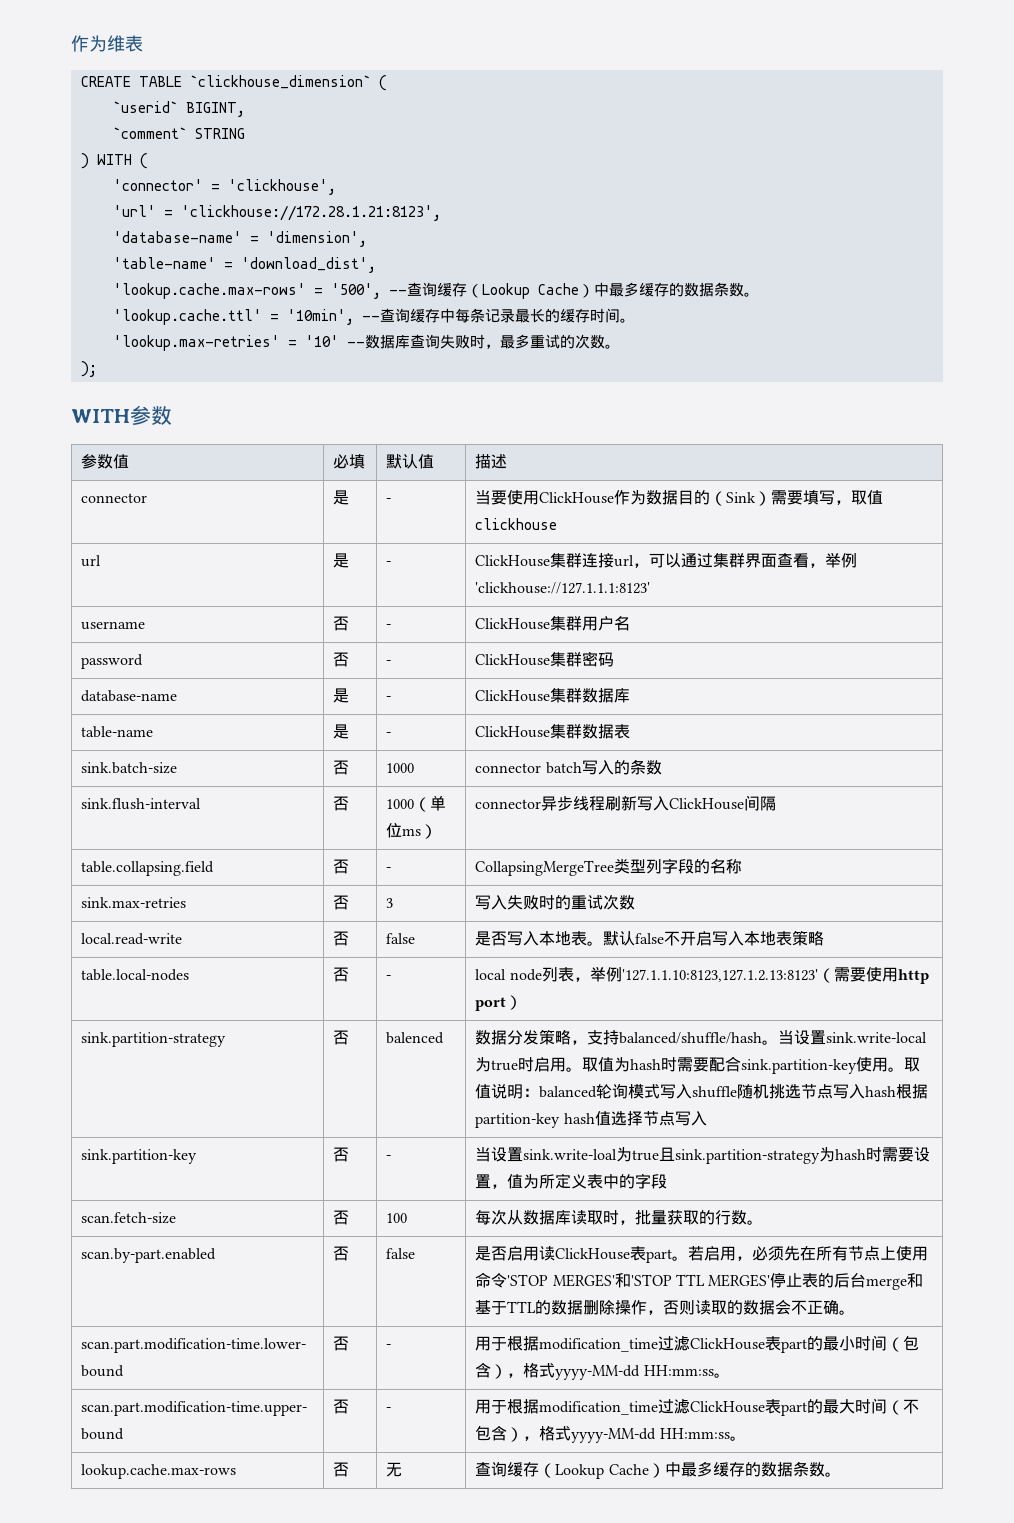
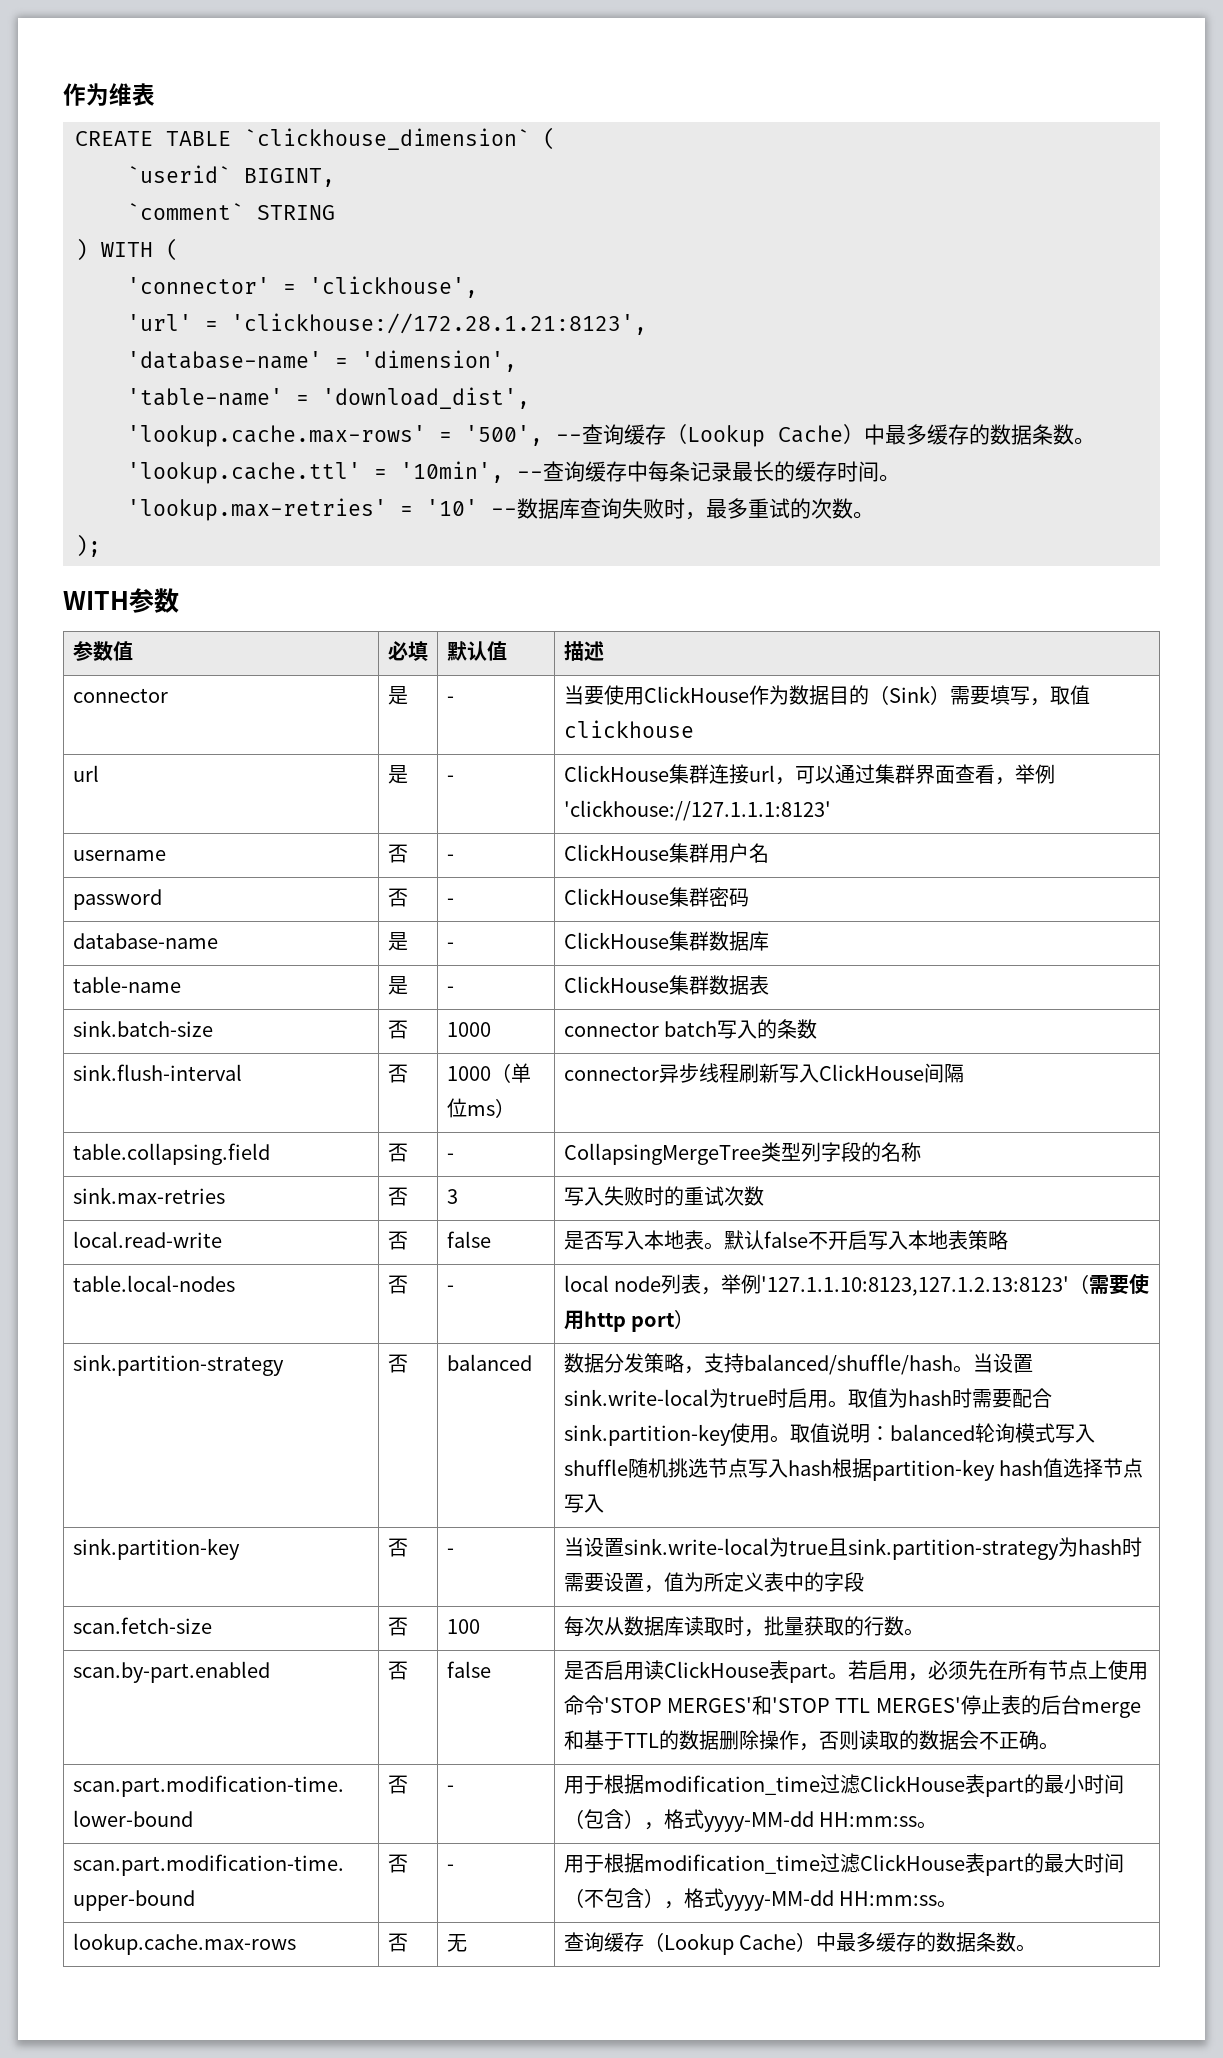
- 否 | balenced
+ 否 | balanced
- sink.partition-key | 否 | - | 当设置sink.write-loal为true且sink.partition-strategy为hash时需要设置，值为所定义表中的字段
+ sink.partition-key | 否 | - | 当设置sink.write-local为true且sink.partition-strategy为hash时需要设置，值为所定义表中的字段

